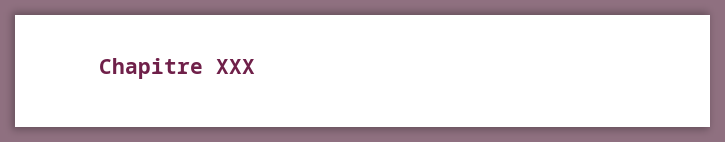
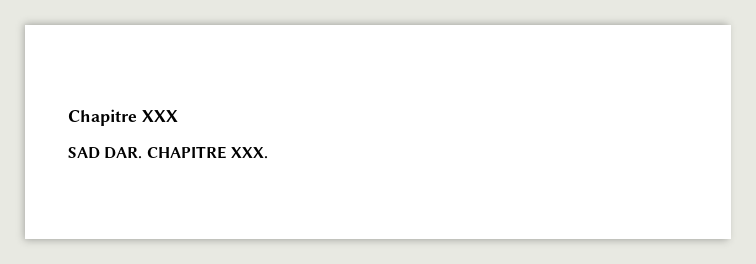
+ SAD DAR. CHAPITRE XXX.

